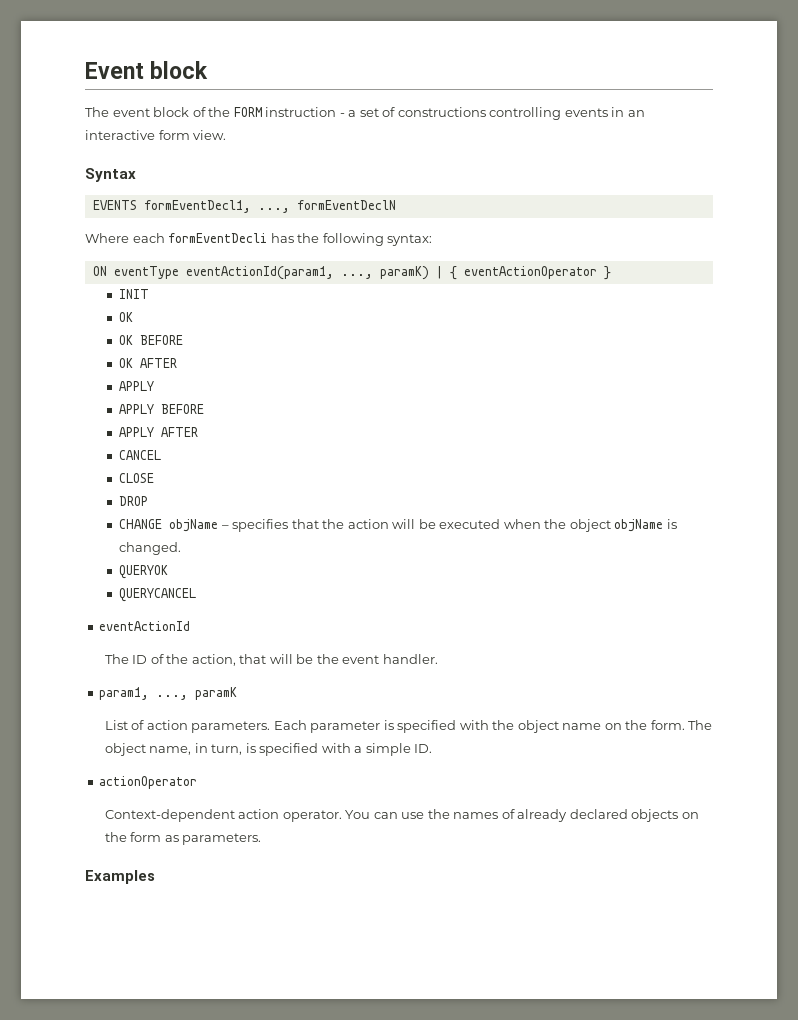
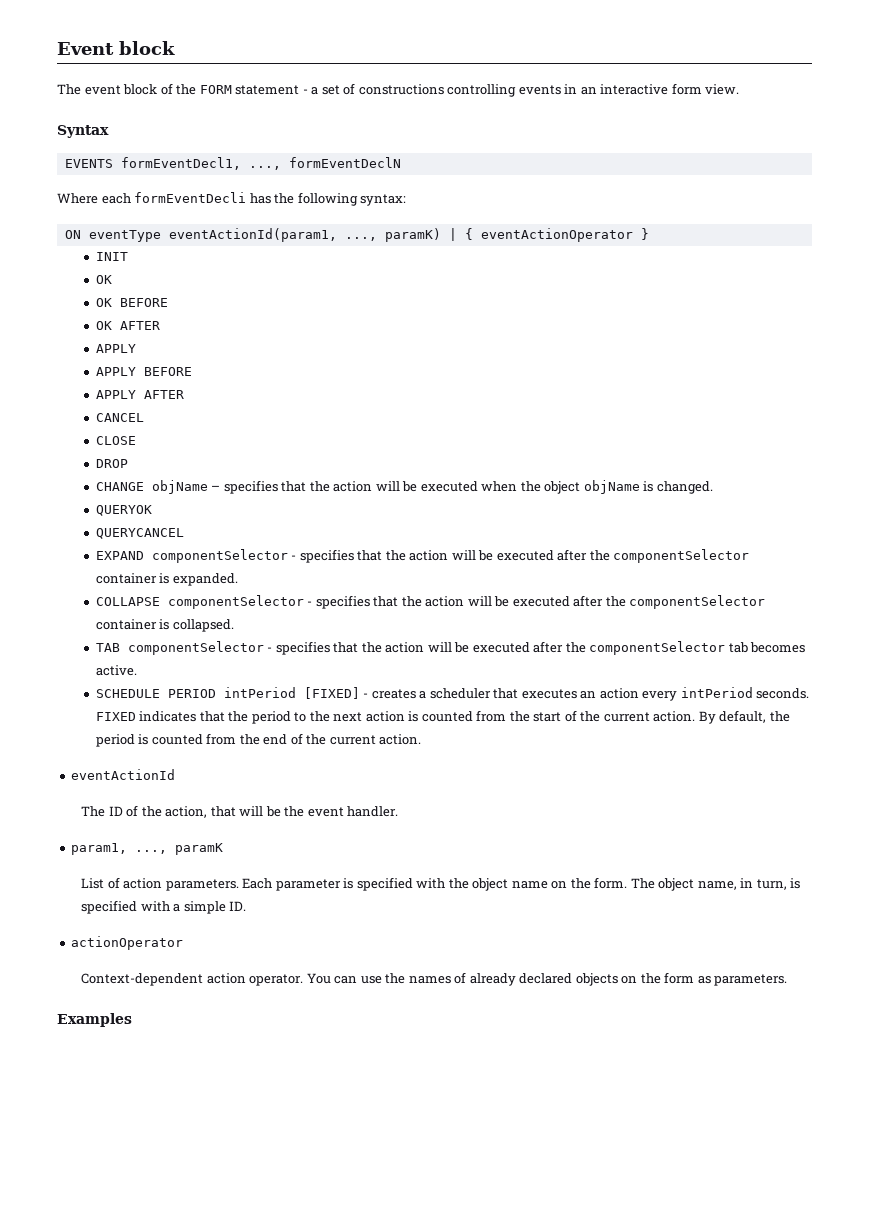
- The event block of the FORM instruction - a set of constructions controlling events in an interactive form view.
+ The event block of the FORM statement - a set of constructions controlling events in an interactive form view.
+ EXPAND componentSelector - specifies that the action will be executed after the componentSelector container is expanded.
+ COLLAPSE componentSelector - specifies that the action will be executed after the componentSelector container is collapsed.
+ TAB componentSelector - specifies that the action will be executed after the componentSelector tab becomes active.
+ SCHEDULE PERIOD intPeriod [FIXED] - creates a scheduler that executes an action every intPeriod seconds. FIXED indicates that the period to the next action is counted from the start of the current action. By default, the period is counted from the end of the current action.

